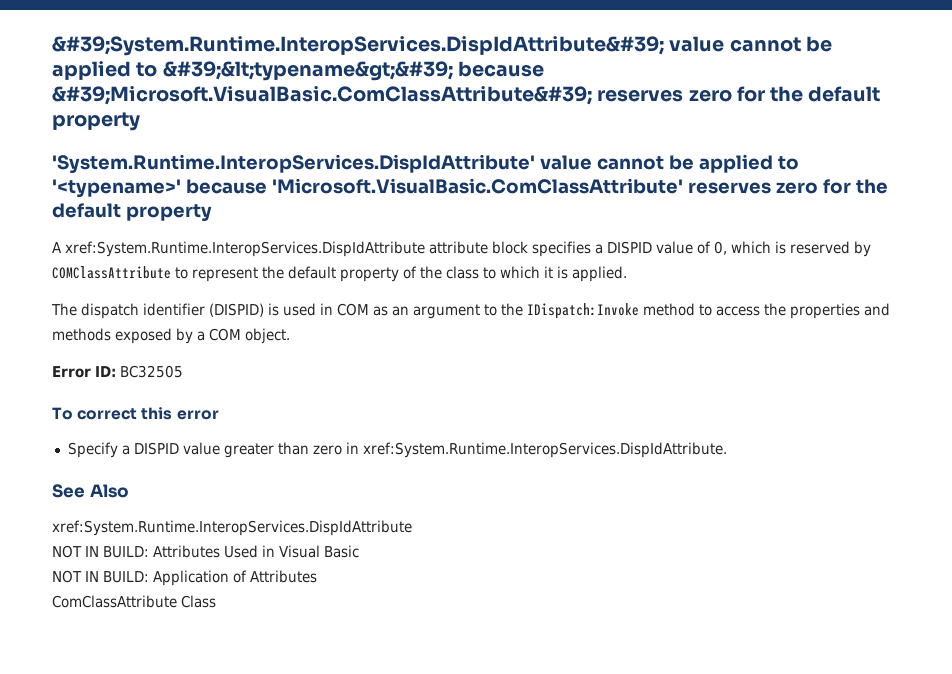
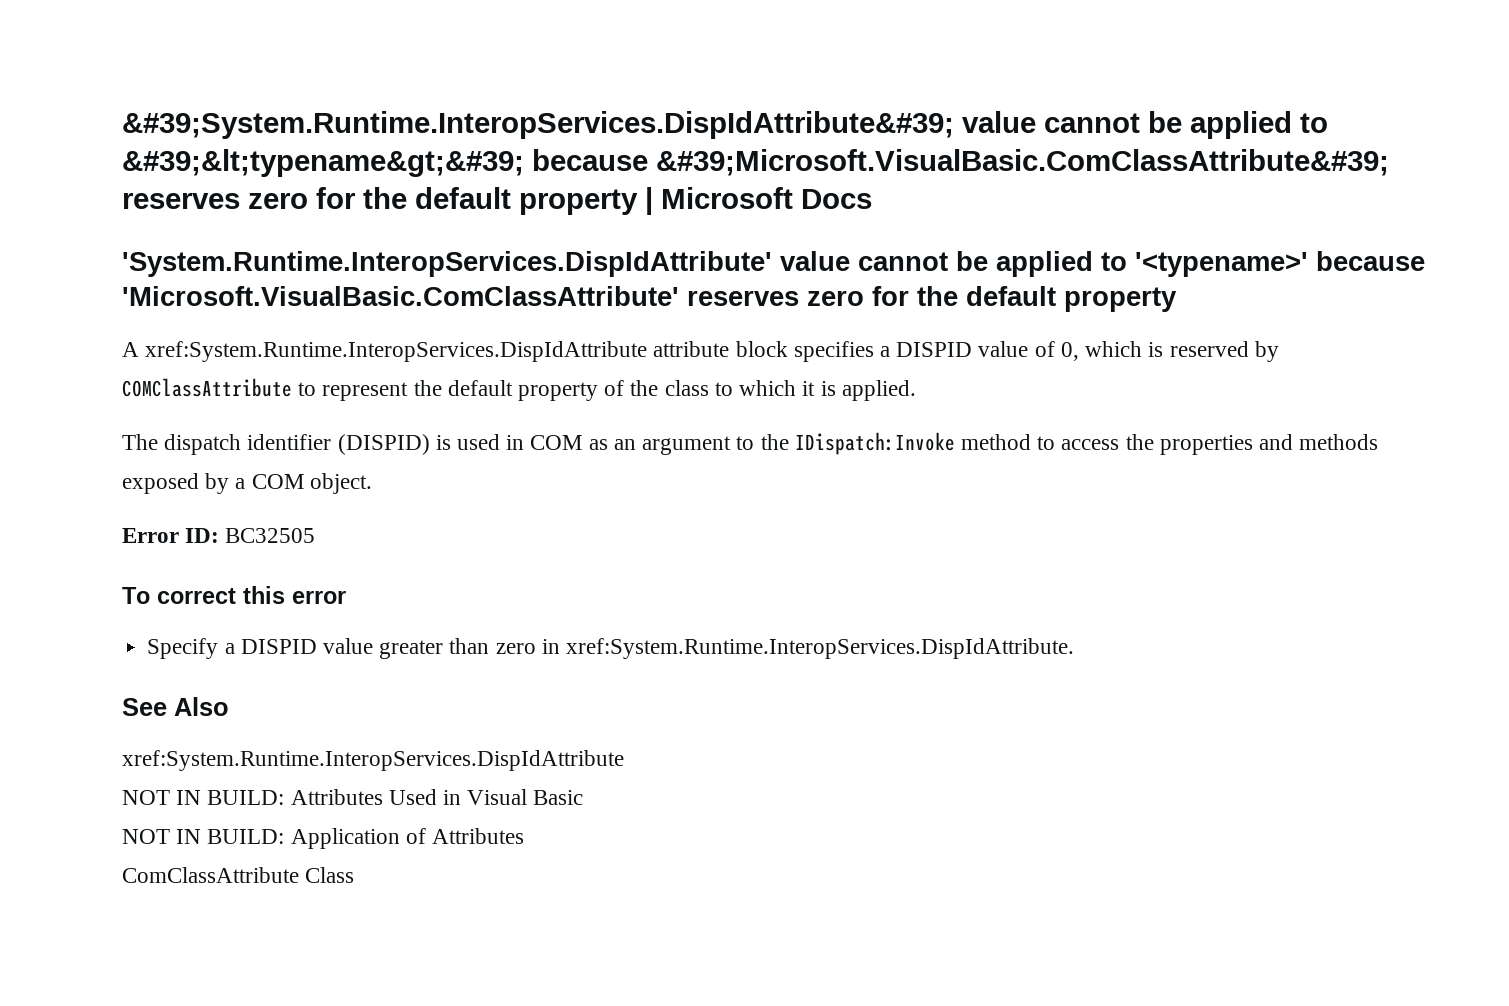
- &#39;System.Runtime.InteropServices.DispIdAttribute&#39; value cannot be applied to &#39;&lt;typename&gt;&#39; because &#39;Microsoft.VisualBasic.ComClassAttribute&#39; reserves zero for the default property
+ &#39;System.Runtime.InteropServices.DispIdAttribute&#39; value cannot be applied to &#39;&lt;typename&gt;&#39; because &#39;Microsoft.VisualBasic.ComClassAttribute&#39; reserves zero for the default property | Microsoft Docs

